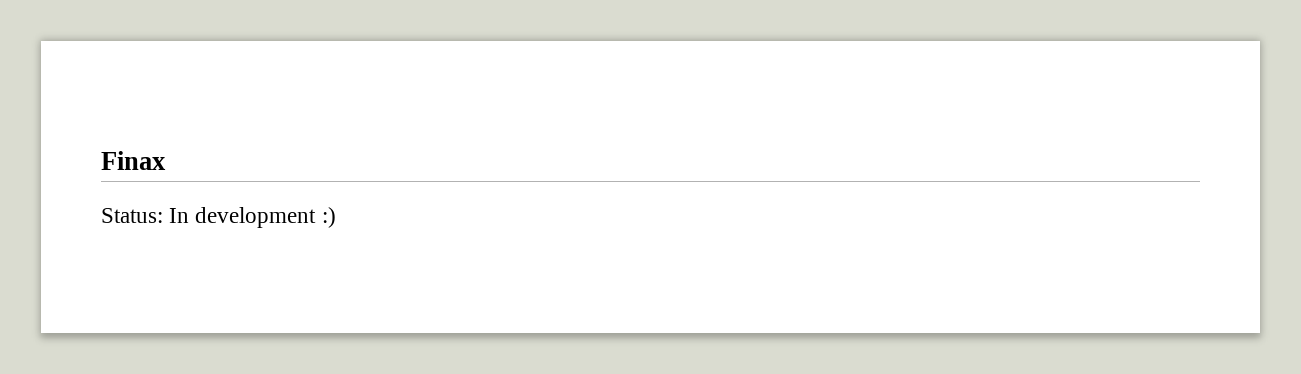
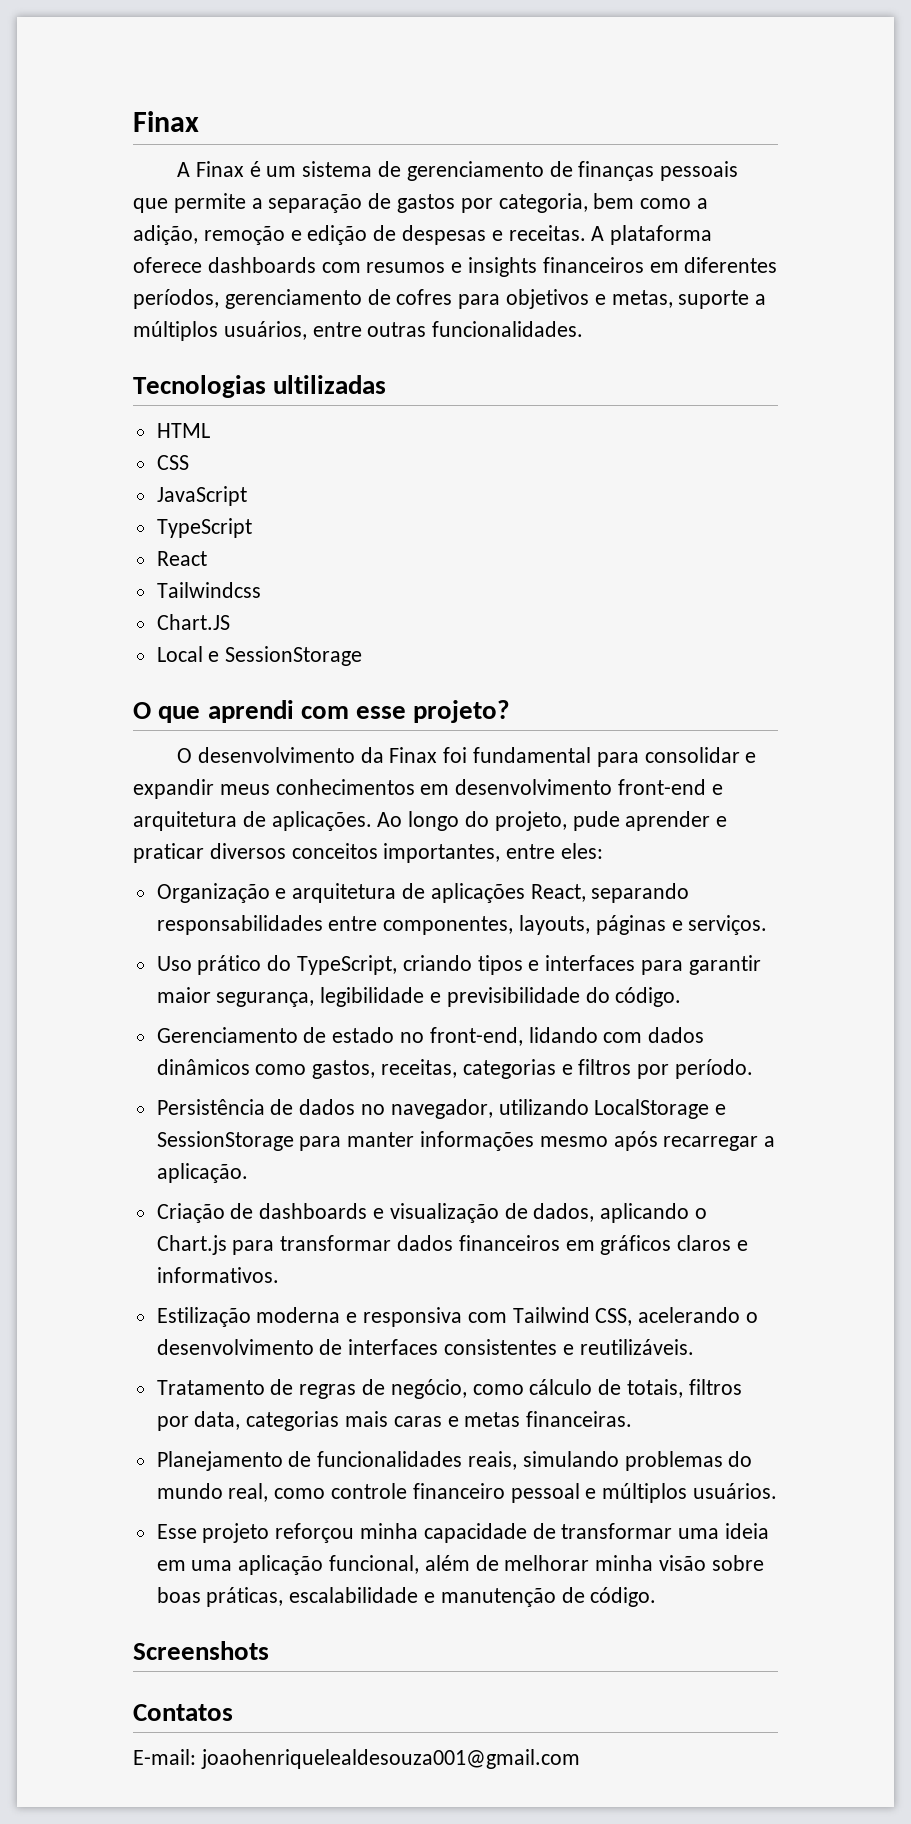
- Status: In development :)
+ A Finax é um sistema de gerenciamento de finanças pessoais que permite a separação de gastos por categoria, bem como a adição, remoção e edição de despesas e receitas. A plataforma oferece dashboards com resumos e insights financeiros em diferentes períodos, gerenciamento de cofres para objetivos e metas, suporte a múltiplos usuários, entre outras funcionalidades.
+ Tecnologias ultilizadas
+ HTML
+ CSS
+ JavaScript
+ TypeScript
+ React
+ Tailwindcss
+ Chart.JS
+ Local e SessionStorage
+ O que aprendi com esse projeto?
+ O desenvolvimento da Finax foi fundamental para consolidar e expandir meus conhecimentos em desenvolvimento front-end e arquitetura de aplicações. Ao longo do projeto, pude aprender e praticar diversos conceitos importantes, entre eles:
+ Organização e arquitetura de aplicações React, separando responsabilidades entre componentes, layouts, páginas e serviços.
+ Uso prático do TypeScript, criando tipos e interfaces para garantir maior segurança, legibilidade e previsibilidade do código.
+ Gerenciamento de estado no front-end, lidando com dados dinâmicos como gastos, receitas, categorias e filtros por período.
+ Persistência de dados no navegador, utilizando LocalStorage e SessionStorage para manter informações mesmo após recarregar a aplicação.
+ Criação de dashboards e visualização de dados, aplicando o Chart.js para transformar dados financeiros em gráficos claros e informativos.
+ Estilização moderna e responsiva com Tailwind CSS, acelerando o desenvolvimento de interfaces consistentes e reutilizáveis.
+ Tratamento de regras de negócio, como cálculo de totais, filtros por data, categorias mais caras e metas financeiras.
+ Planejamento de funcionalidades reais, simulando problemas do mundo real, como controle financeiro pessoal e múltiplos usuários.
+ Esse projeto reforçou minha capacidade de transformar uma ideia em uma aplicação funcional, além de melhorar minha visão sobre boas práticas, escalabilidade e manutenção de código.
+ Screenshots
+ Contatos
+ E-mail: joaohenriquelealdesouza001@gmail.com

